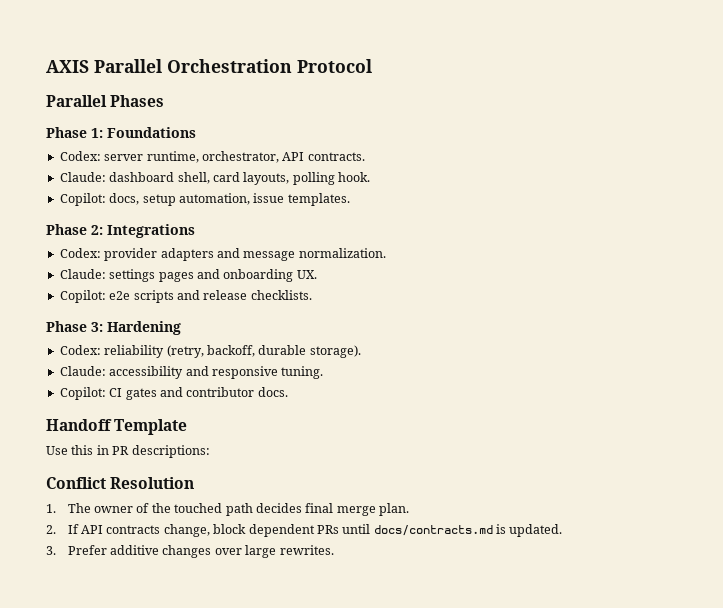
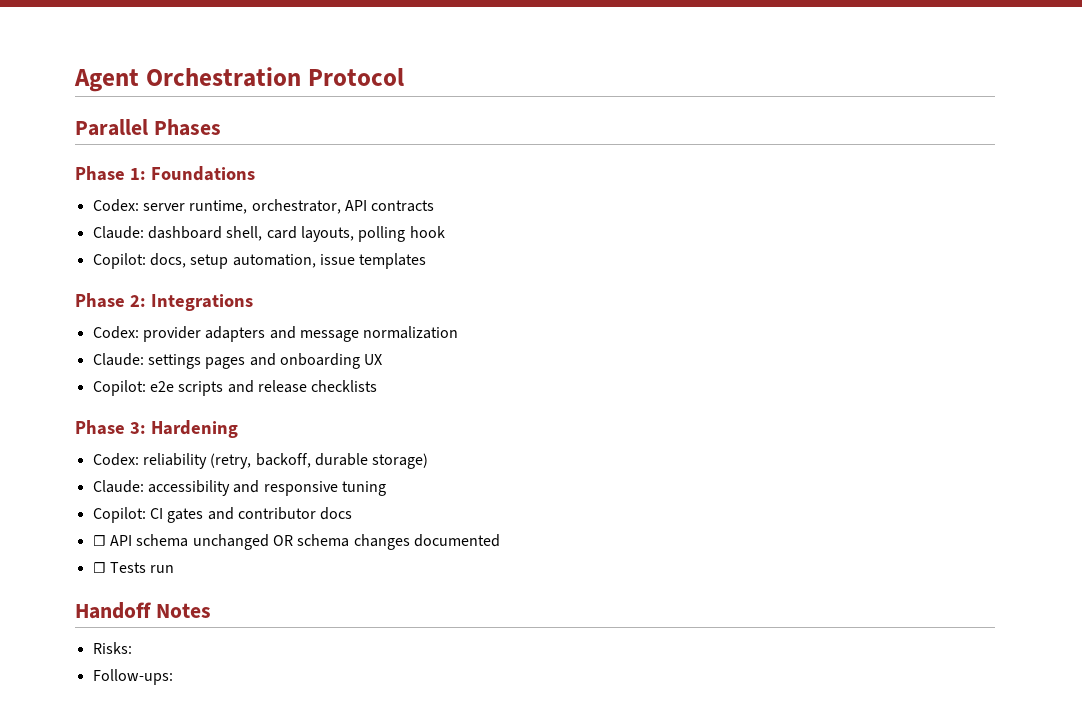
- AXIS Parallel Orchestration Protocol
+ Agent Orchestration Protocol
- Codex: server runtime, orchestrator, API contracts.
+ Codex: server runtime, orchestrator, API contracts
- Claude: dashboard shell, card layouts, polling hook.
+ Claude: dashboard shell, card layouts, polling hook
- Copilot: docs, setup automation, issue templates.
+ Copilot: docs, setup automation, issue templates
- Codex: provider adapters and message normalization.
+ Codex: provider adapters and message normalization
- Claude: settings pages and onboarding UX.
+ Claude: settings pages and onboarding UX
- Copilot: e2e scripts and release checklists.
+ Copilot: e2e scripts and release checklists
- Codex: reliability (retry, backoff, durable storage).
+ Codex: reliability (retry, backoff, durable storage)
- Claude: accessibility and responsive tuning.
+ Claude: accessibility and responsive tuning
- Copilot: CI gates and contributor docs.
- Handoff Template
- Use this in PR descriptions:
- Conflict Resolution
- 1. The owner of the touched path decides final merge plan.
- 2. If API contracts change, block dependent PRs until docs/contracts.md is updated.
- 3. Prefer additive changes over large rewrites.
+ Copilot: CI gates and contributor docs
+ ☐ API schema unchanged OR schema changes documented
+ ☐ Tests run
+ Handoff Notes
+ Risks:
+ Follow-ups:

